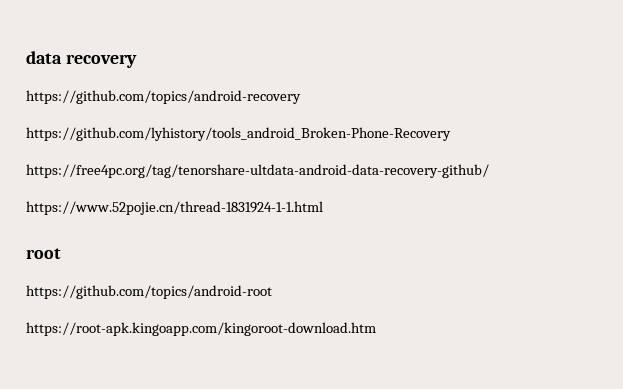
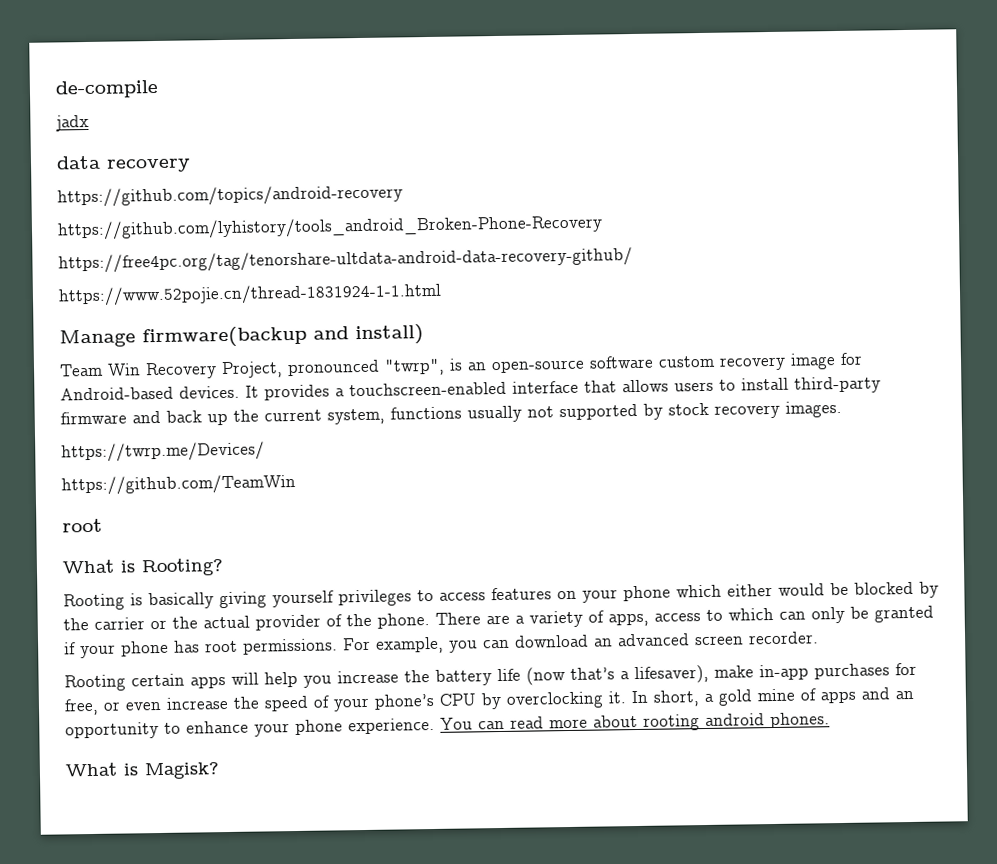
+ de-compile
+ jadx
+ Manage firmware(backup and install)
+ Team Win Recovery Project, pronounced "twrp", is an open-source software custom recovery image for Android-based devices. It provides a touchscreen-enabled interface that allows users to install third-party firmware and back up the current system, functions usually not supported by stock recovery images.
+ https://twrp.me/Devices/
+ https://github.com/TeamWin
  root
- https://github.com/topics/android-root
- https://root-apk.kingoapp.com/kingoroot-download.htm
+ What is Rooting?
+ Rooting is basically giving yourself privileges to access features on your phone which either would be blocked by the carrier or the actual provider of the phone. There are a variety of apps, access to which can only be granted if your phone has root permissions. For example, you can download an advanced screen recorder.
+ Rooting certain apps will help you increase the battery life (now that’s a lifesaver), make in-app purchases for free, or even increase the speed of your phone’s CPU by overclocking it. In short, a gold mine of apps and an opportunity to enhance your phone experience. You can read more about rooting android phones.
+ What is Magisk?

